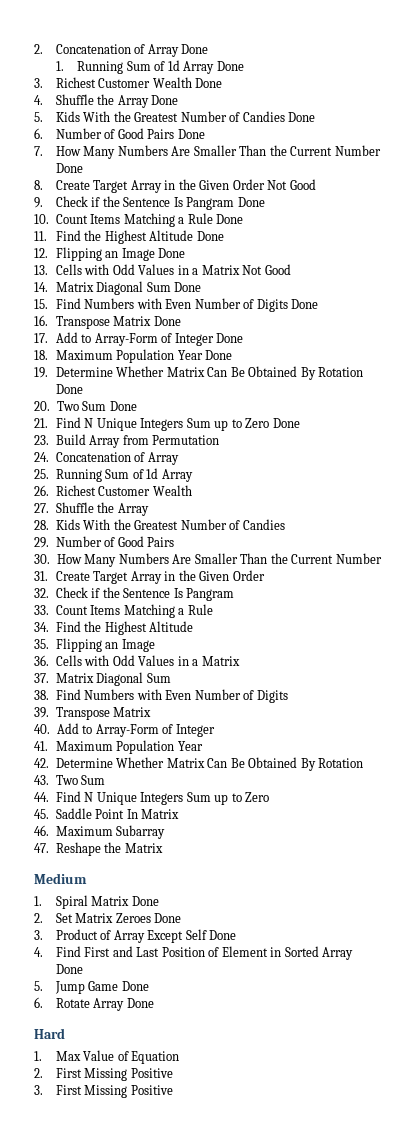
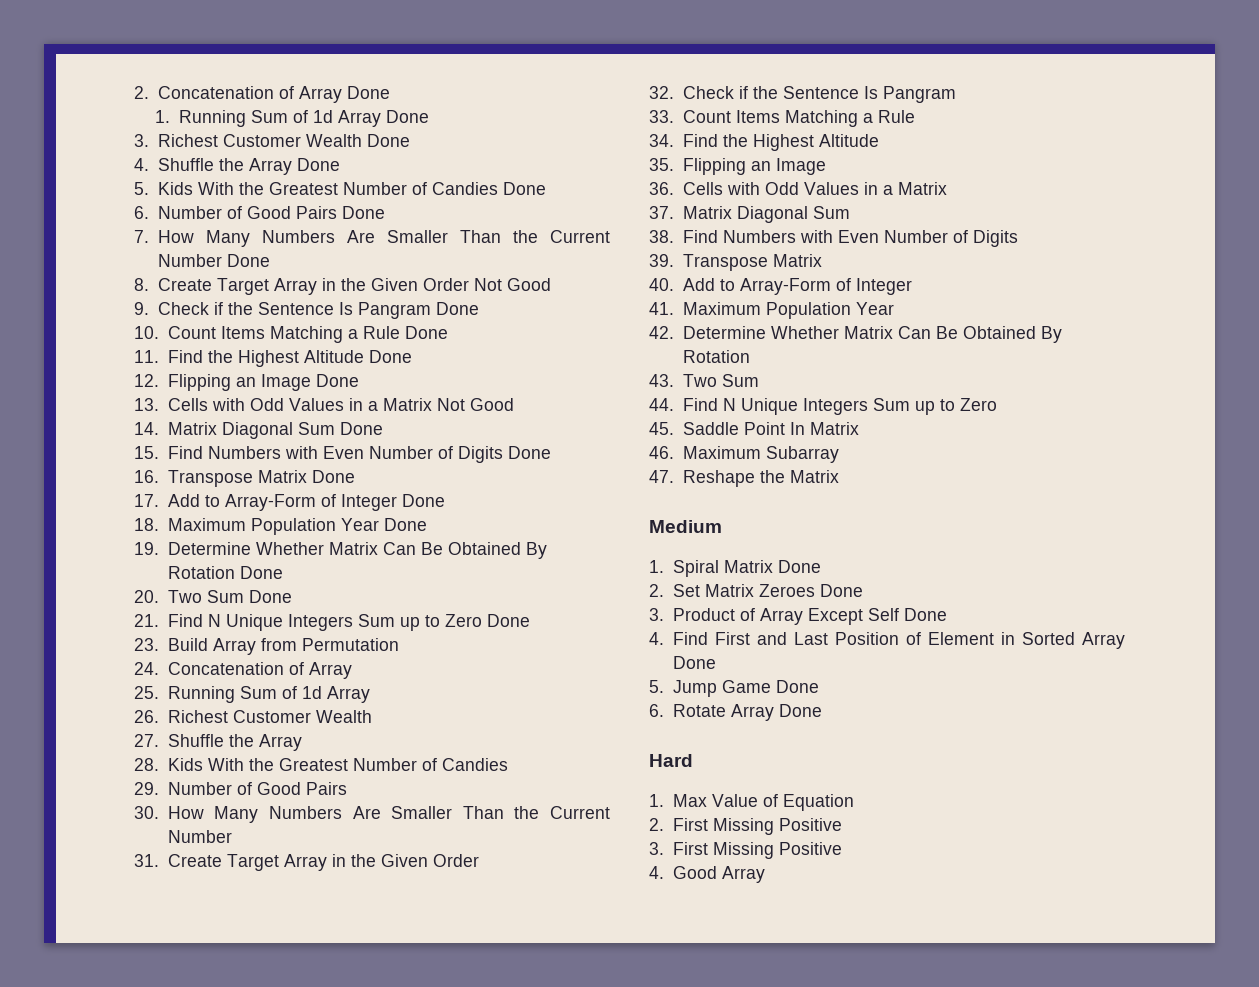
+ 4. Good Array

